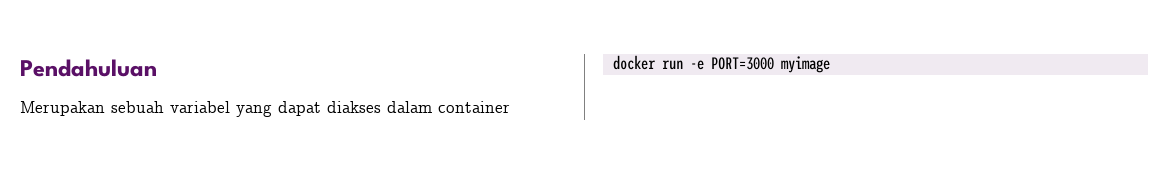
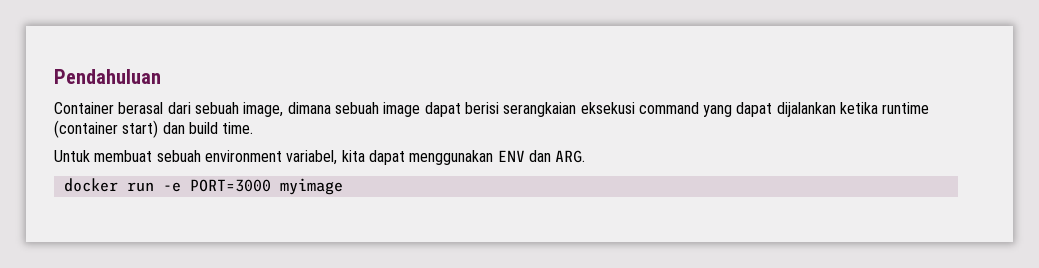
- Merupakan sebuah variabel yang dapat diakses dalam container
+ Container berasal dari sebuah image, dimana sebuah image dapat berisi serangkaian eksekusi command yang dapat dijalankan ketika runtime (container start) dan build time.
+ Untuk membuat sebuah environment variabel, kita dapat menggunakan ENV dan ARG.

